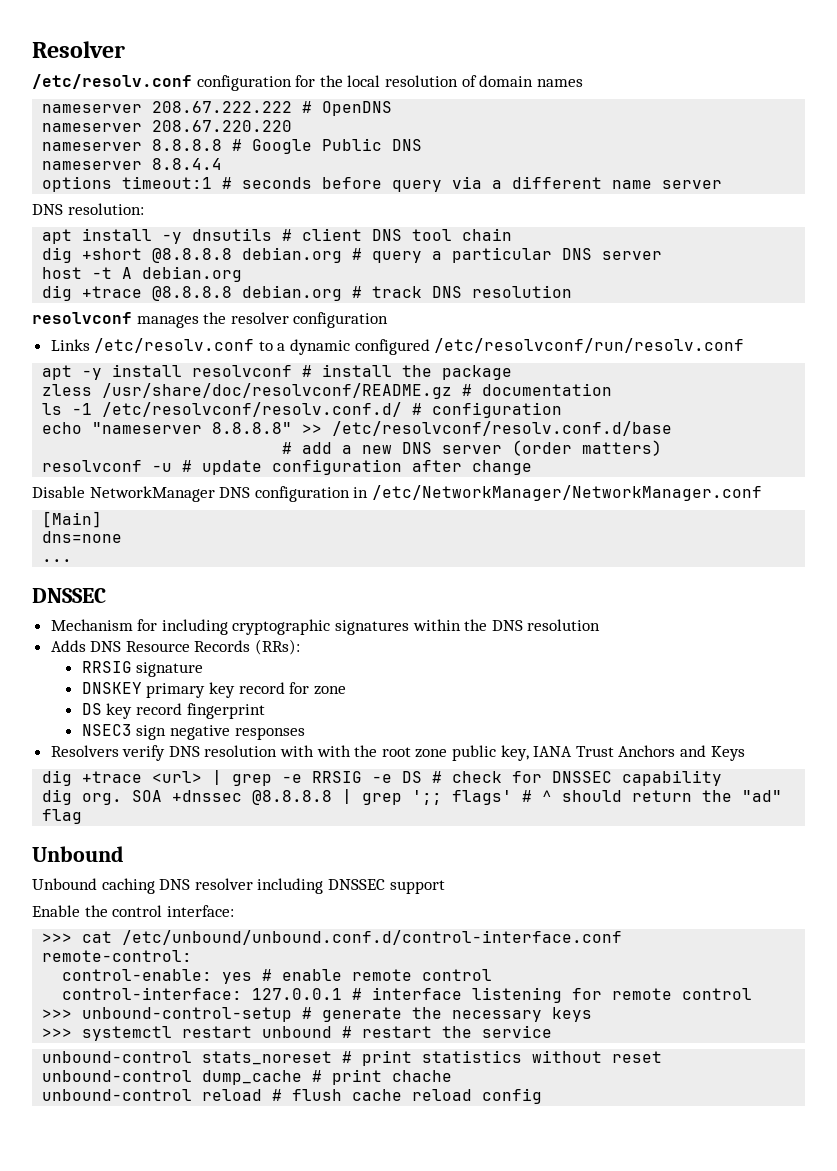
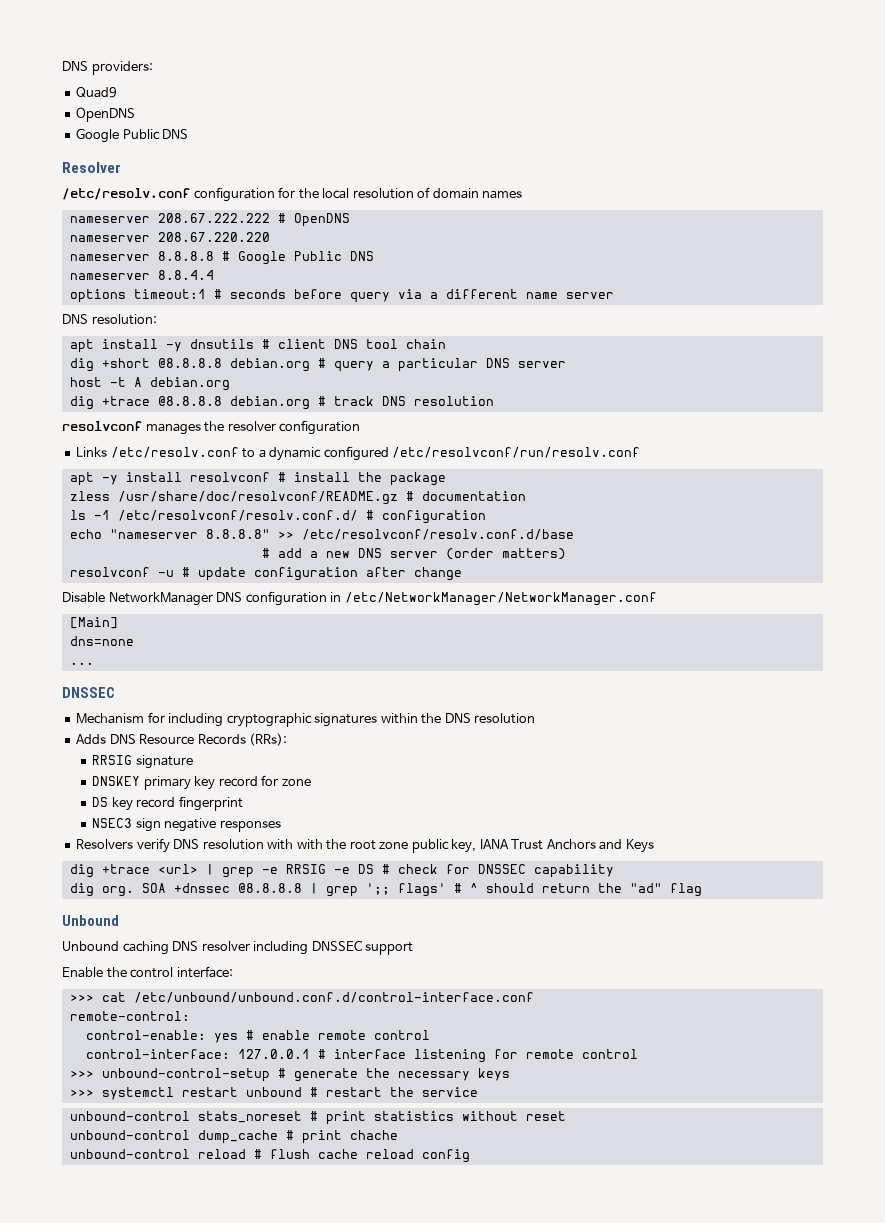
+ DNS providers:
+ Quad9
+ OpenDNS
+ Google Public DNS

